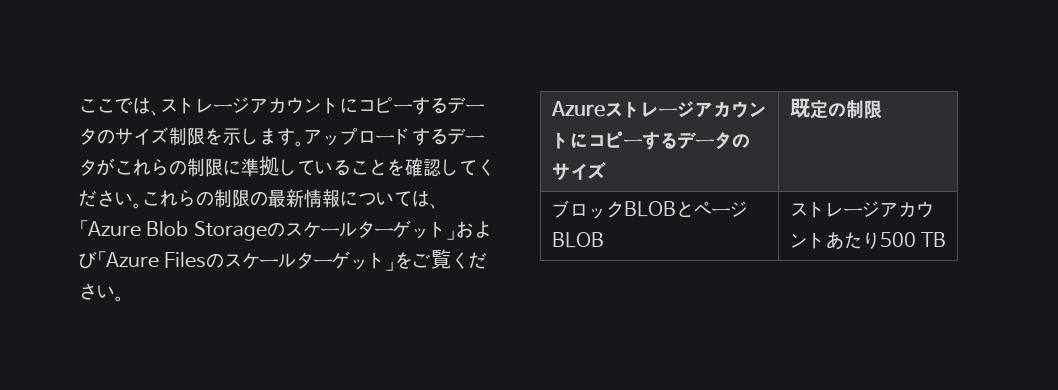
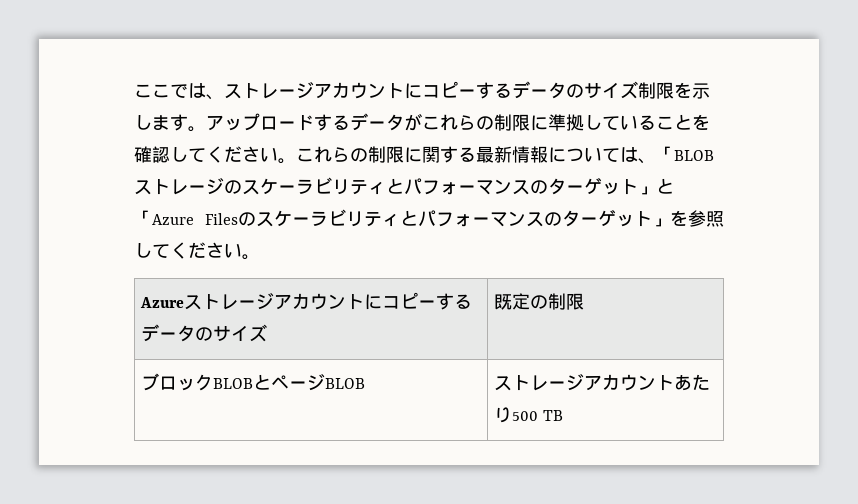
- これらの制限の最新情報については、「Azure Blob Storageのスケールターゲット」および「Azure Filesのスケールターゲット」をご覧ください。
+ これらの制限に関する最新情報については、「BLOBストレージのスケーラビリティとパフォーマンスのターゲット」と「Azure Filesのスケーラビリティとパフォーマンスのターゲット」を参照してください。

